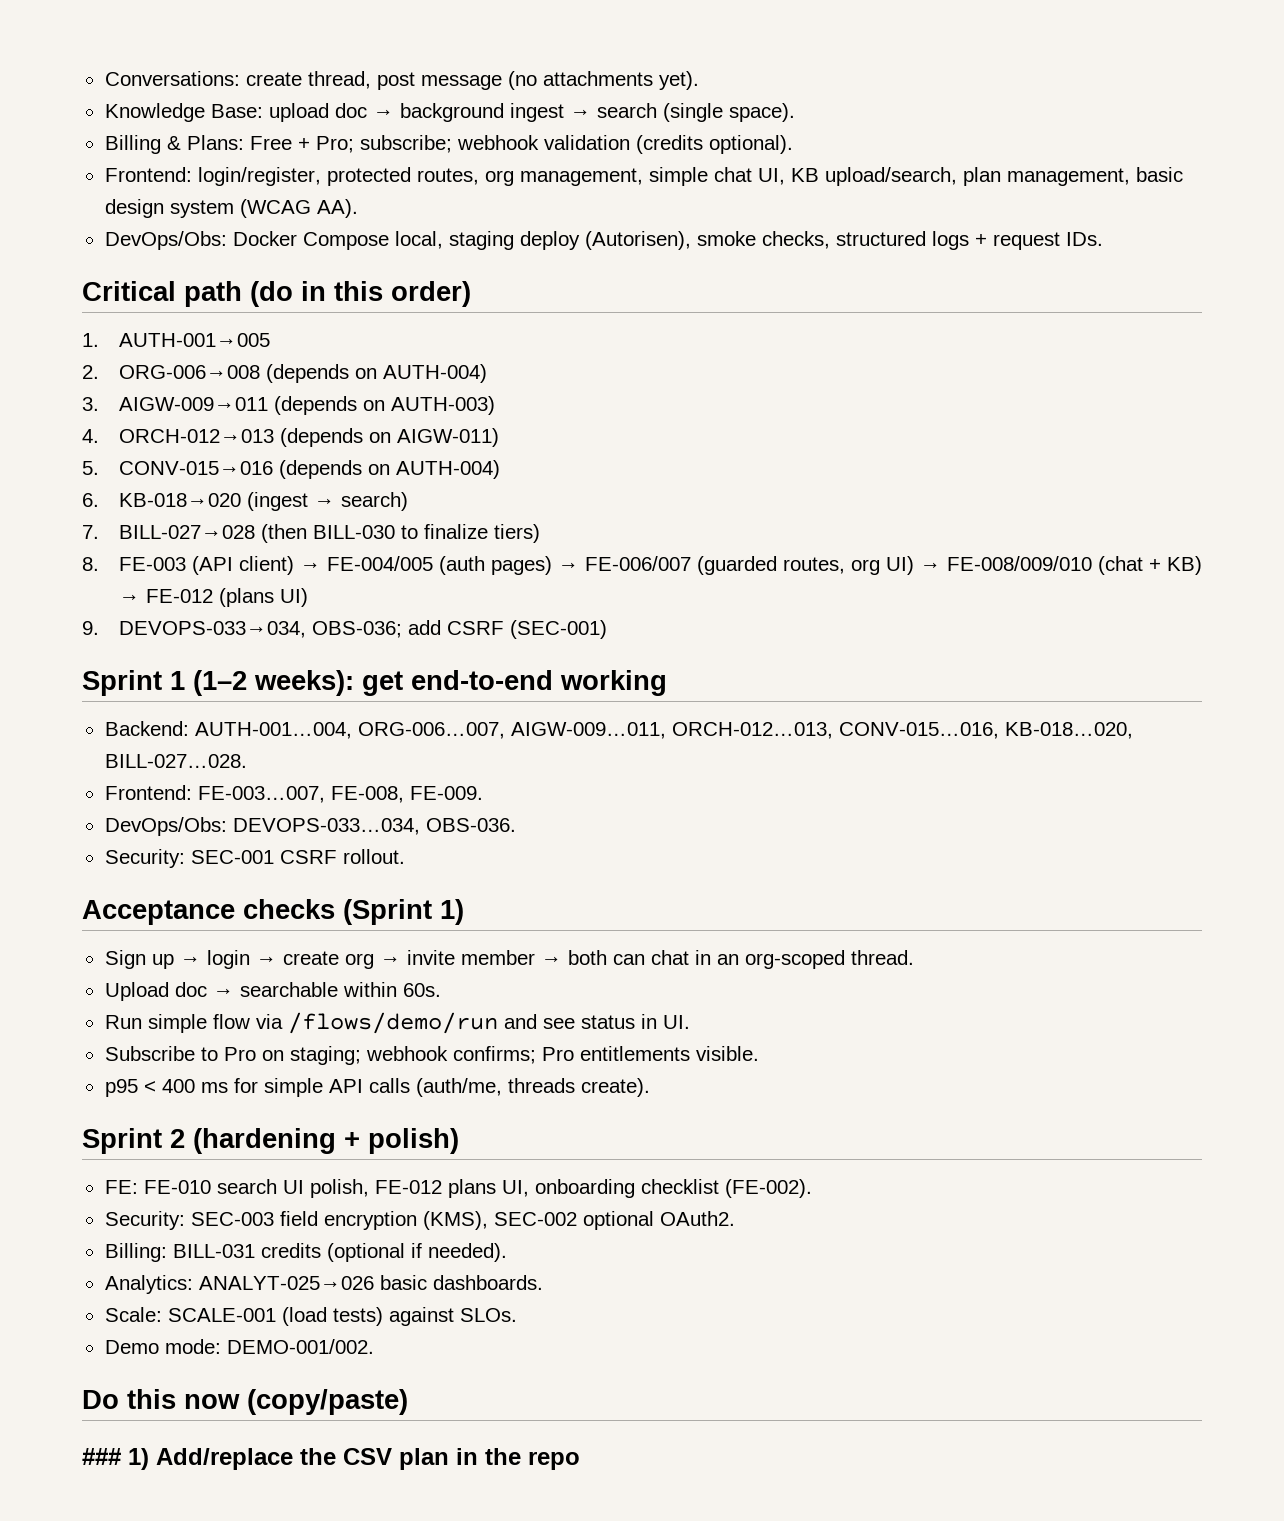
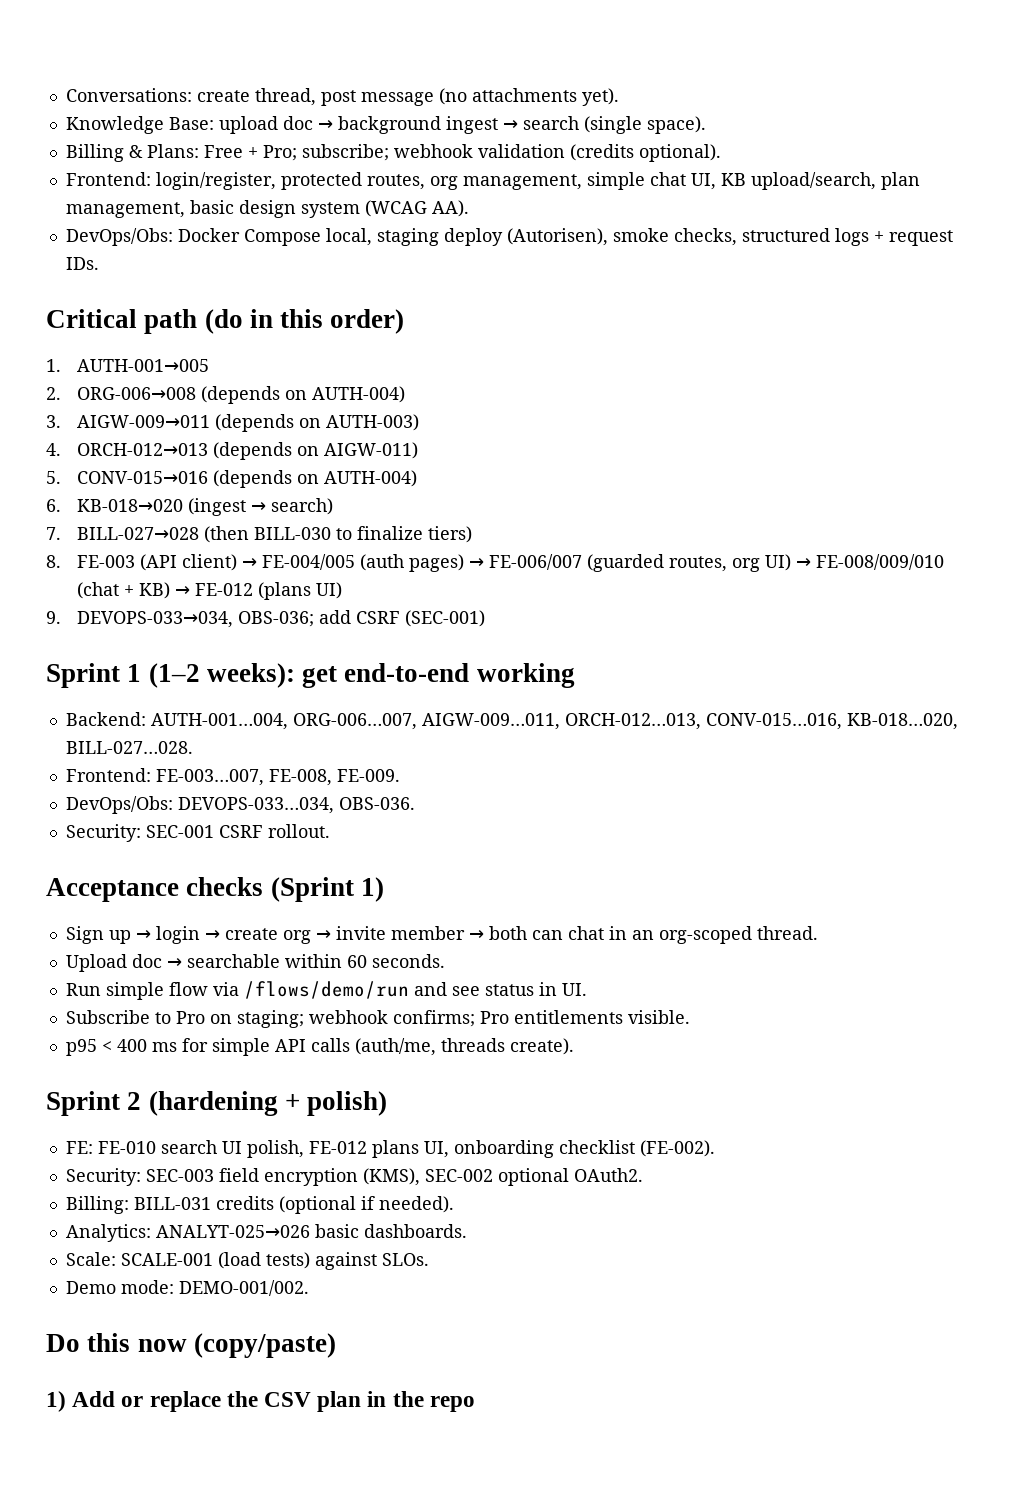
- Upload doc → searchable within 60s.
+ Upload doc → searchable within 60 seconds.
- ### 1) Add/replace the CSV plan in the repo
+ 1) Add or replace the CSV plan in the repo

